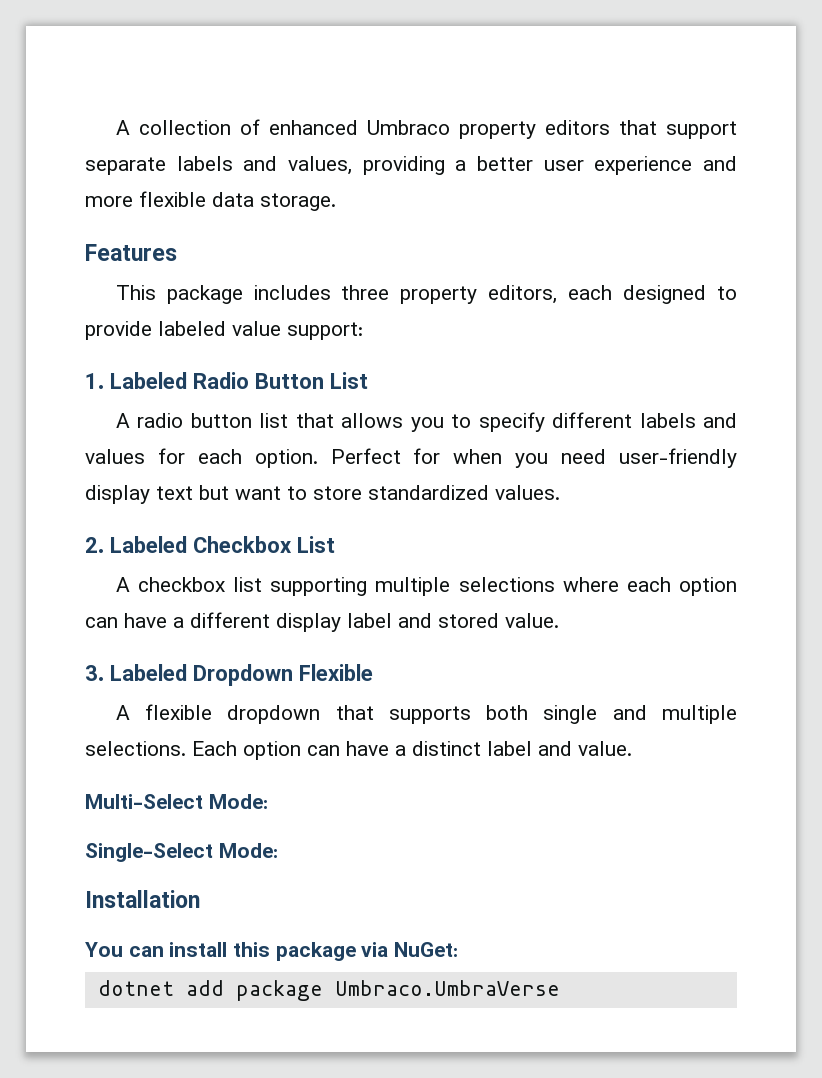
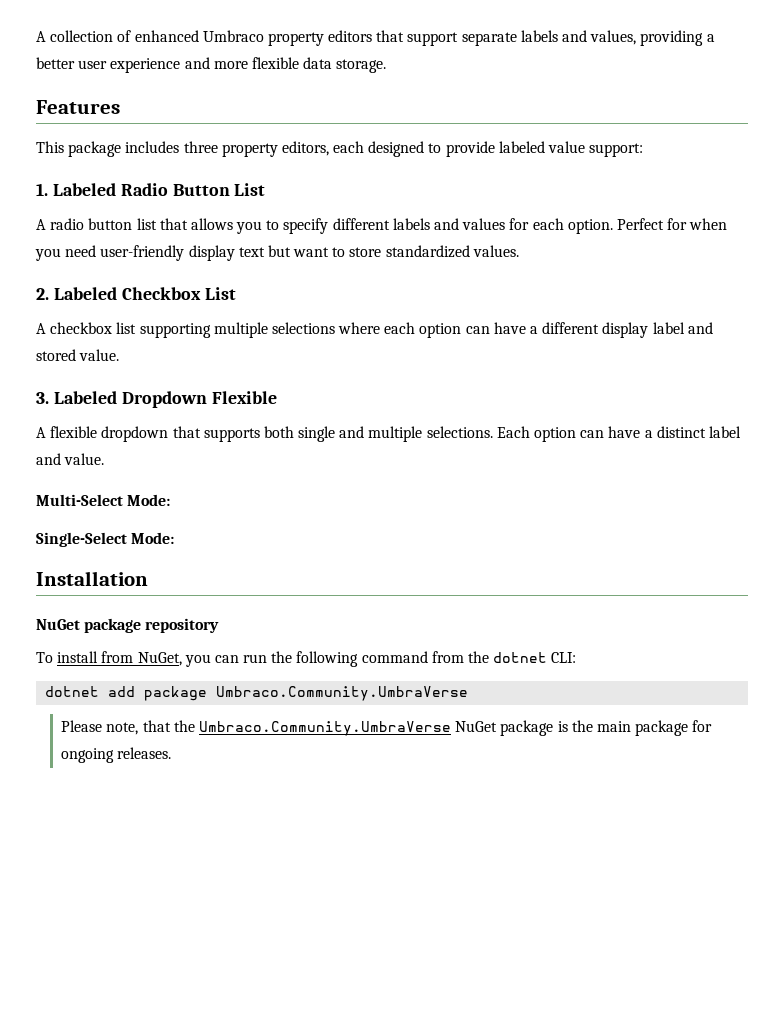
- You can install this package via NuGet:
- dotnet add package Umbraco.UmbraVerse
+ NuGet package repository
+ To install from NuGet, you can run the following command from the dotnet CLI:
+ dotnet add package Umbraco.Community.UmbraVerse
+ Please note, that the Umbraco.Community.UmbraVerse NuGet package is the main package for ongoing releases.

